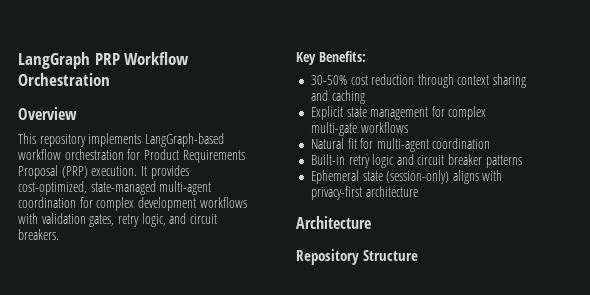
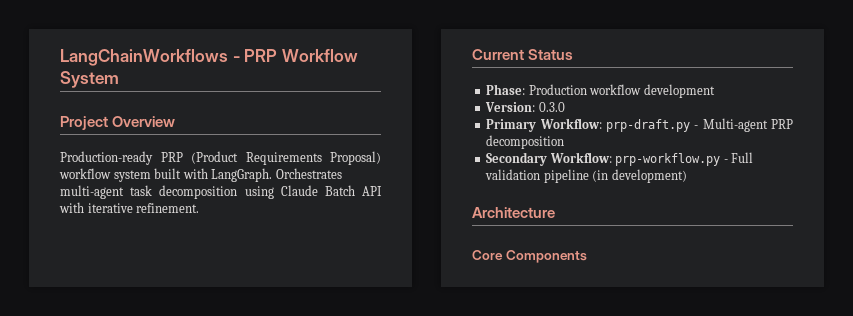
- LangGraph PRP Workflow Orchestration
- Overview
- This repository implements LangGraph-based workflow orchestration for Product Requirements Proposal (PRP) execution. It provides cost-optimized, state-managed multi-agent coordination for complex development workflows with validation gates, retry logic, and circuit breakers.
- Key Benefits:
- 30-50% cost reduction through context sharing and caching
- Explicit state management for complex multi-gate workflows
- Natural fit for multi-agent coordination
- Built-in retry logic and circuit breaker patterns
- Ephemeral state (session-only) aligns with privacy-first architecture
+ LangChainWorkflows - PRP Workflow System
+ Project Overview
+ Production-ready PRP (Product Requirements Proposal) workflow system built with LangGraph. Orchestrates multi-agent task decomposition using Claude Batch API with iterative refinement.
+ Current Status
+ Phase: Production workflow development
+ Version: 0.3.0
+ Primary Workflow: prp-draft.py - Multi-agent PRP decomposition
+ Secondary Workflow: prp-workflow.py - Full validation pipeline (in development)
- Repository Structure
+ Core Components

